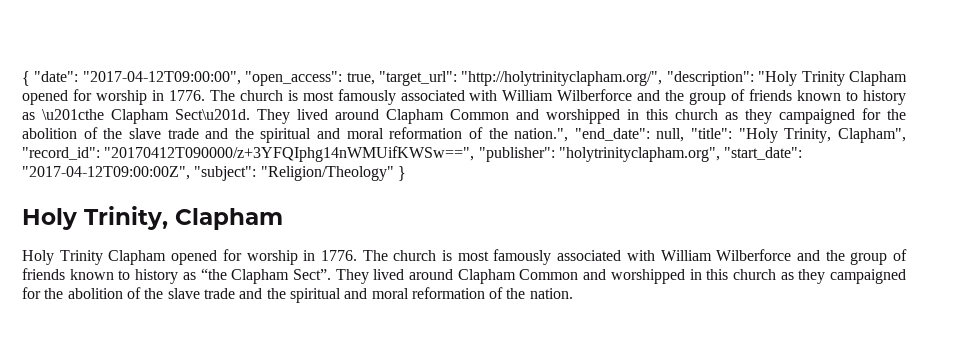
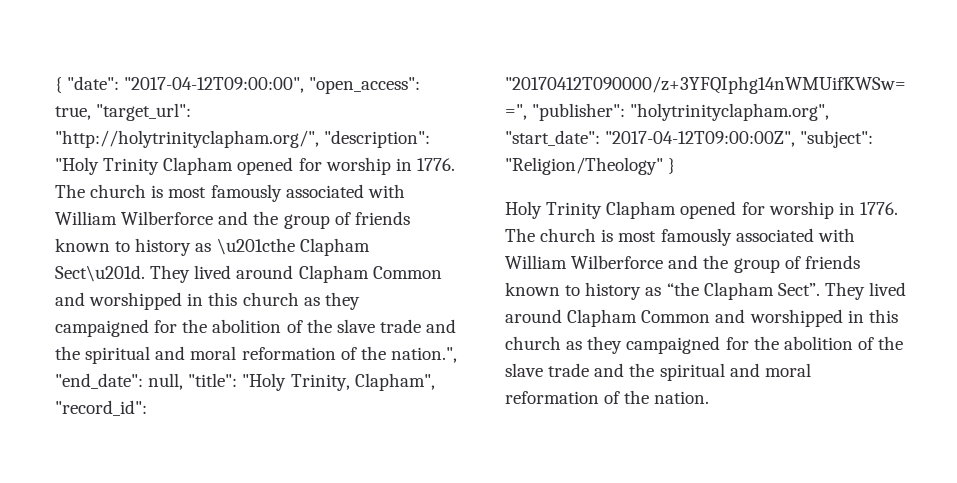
- Holy Trinity, Clapham

